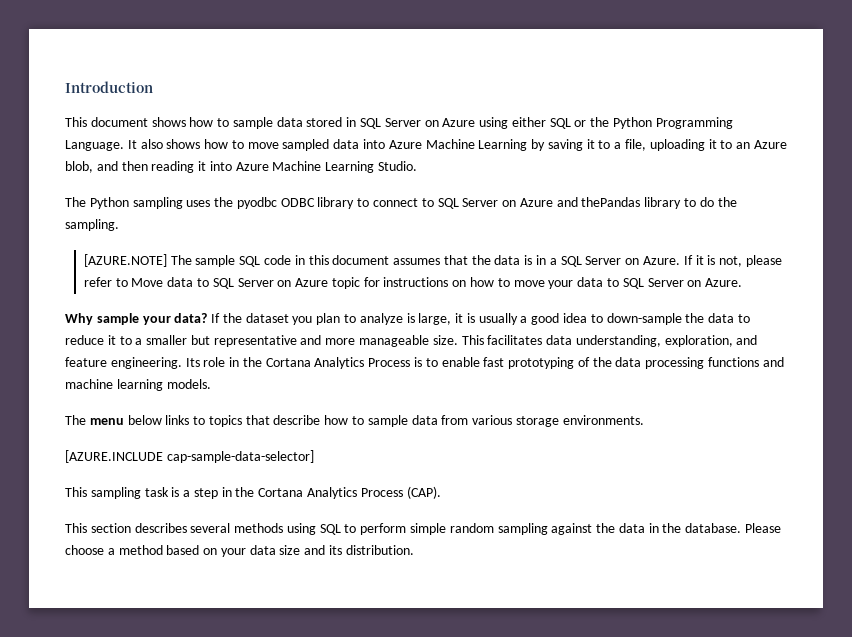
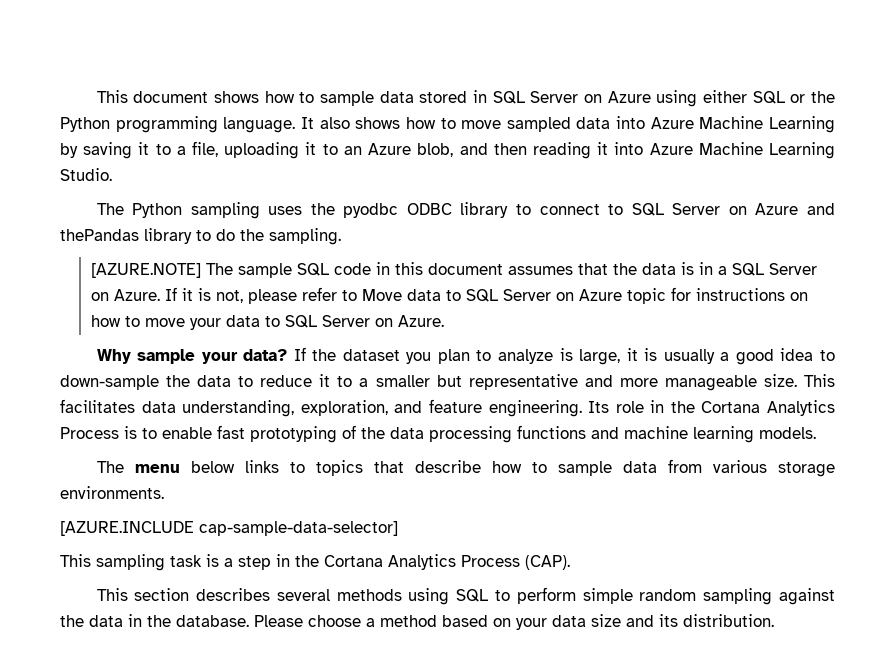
- Introduction
- This document shows how to sample data stored in SQL Server on Azure using either SQL or the Python Programming Language.
+ This document shows how to sample data stored in SQL Server on Azure using either SQL or the Python programming language.

